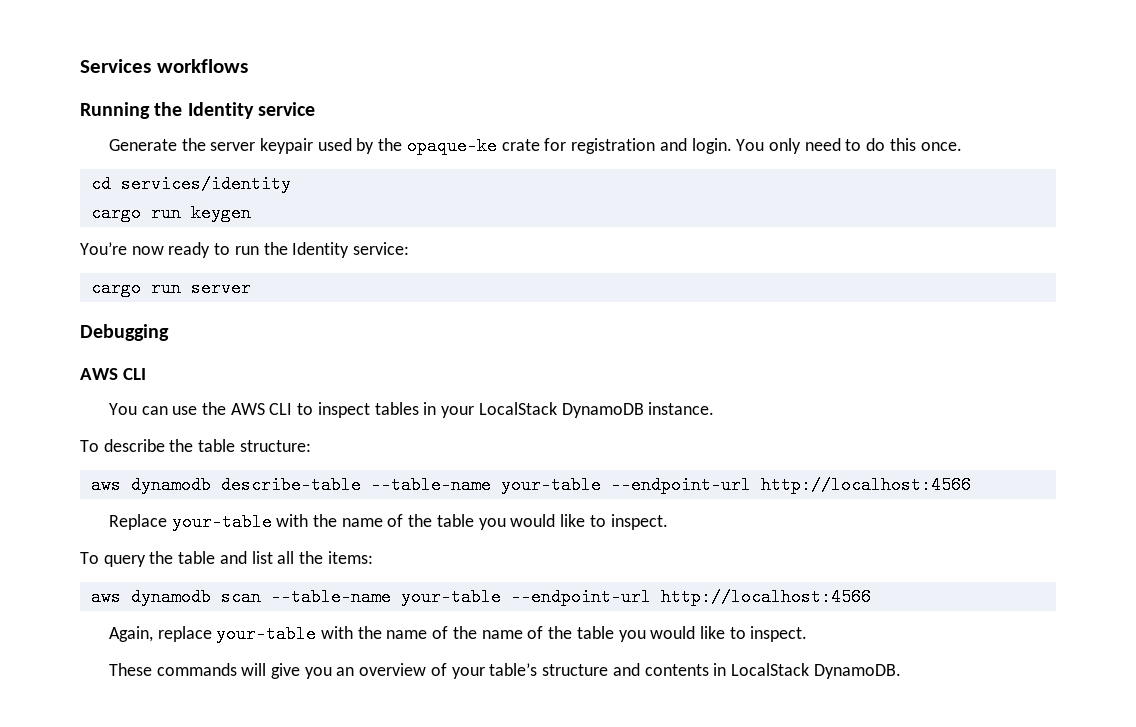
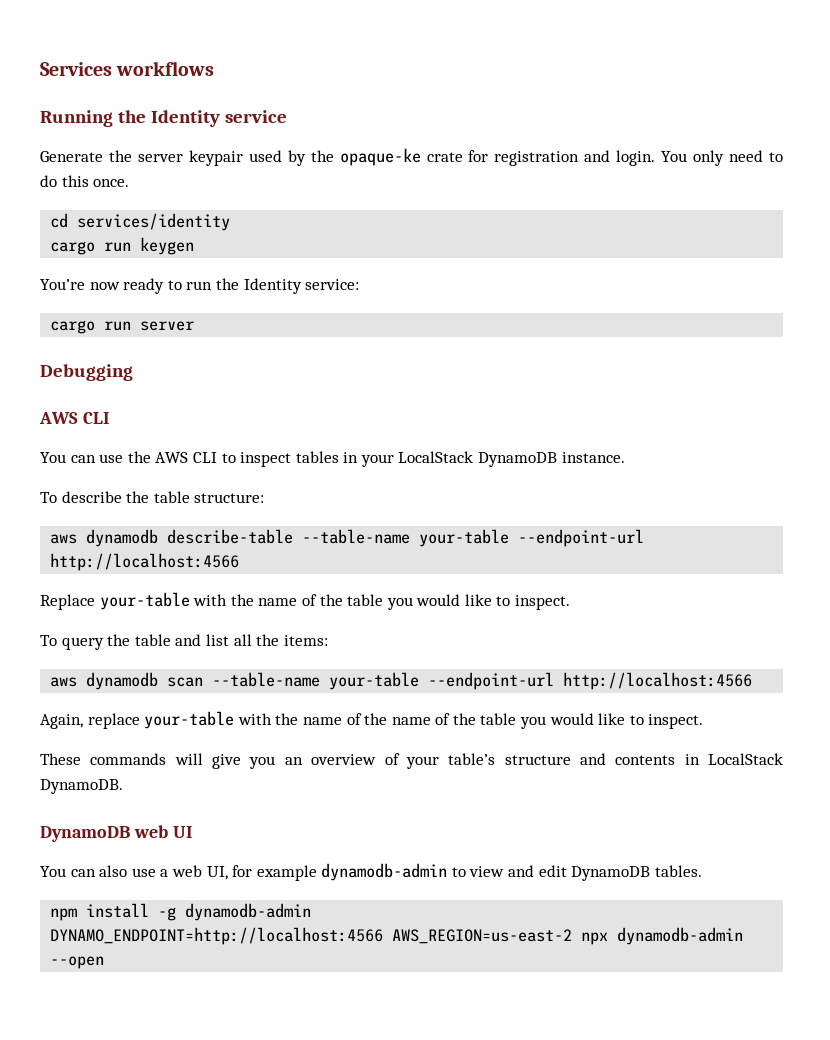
+ DynamoDB web UI
+ You can also use a web UI, for example dynamodb-admin to view and edit DynamoDB tables.
+ npm install -g dynamodb-admin
+ DYNAMO_ENDPOINT=http://localhost:4566 AWS_REGION=us-east-2 npx dynamodb-admin --open

